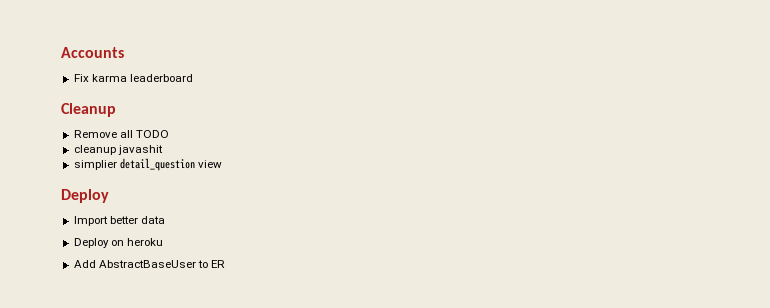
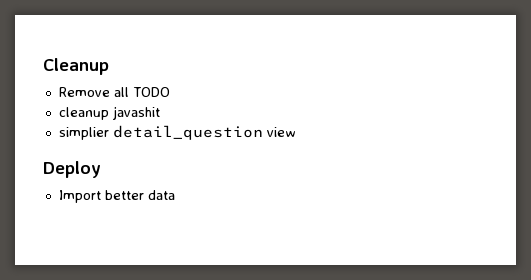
- Accounts
- Fix karma leaderboard
- Deploy on heroku
- Add AbstractBaseUser to ER

